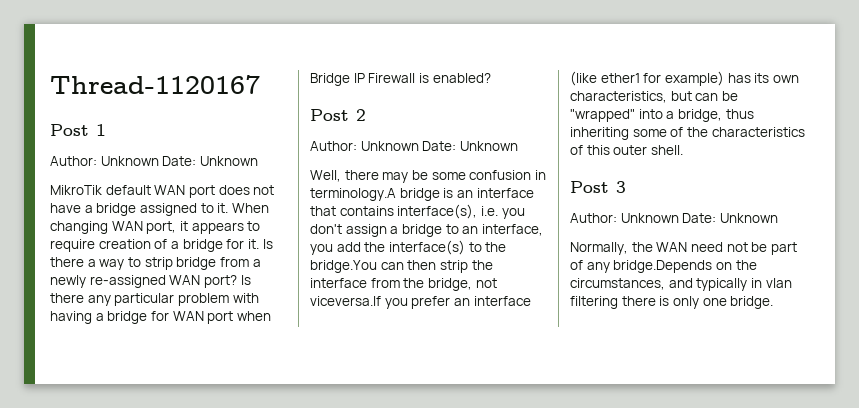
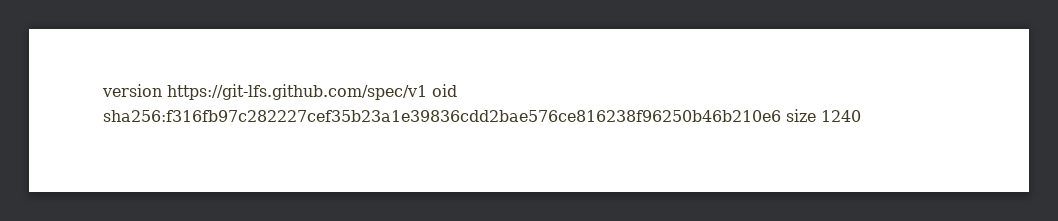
- Thread-1120167
- Post 1
- Author: Unknown Date: Unknown
- MikroTik default WAN port does not have a bridge assigned to it. When changing WAN port, it appears to require creation of a bridge for it. Is there a way to strip bridge from a newly re-assigned WAN port? Is there any particular problem with having a bridge for WAN port when Bridge IP Firewall is enabled?
- Post 2
- Author: Unknown Date: Unknown
- Well, there may be some confusion in terminology.A bridge is an interface that contains interface(s), i.e. you don't assign a bridge to an interface, you add the interface(s) to the bridge.You can then strip the interface from the bridge, not viceversa.If you prefer an interface (like ether1 for example) has its own characteristics, but can be "wrapped" into a bridge, thus inheriting some of the characteristics of this outer shell.
- Post 3
- Author: Unknown Date: Unknown
- Normally, the WAN need not be part of any bridge.Depends on the circumstances, and typically in vlan filtering there is only one bridge.
+ version https://git-lfs.github.com/spec/v1 oid sha256:f316fb97c282227cef35b23a1e39836cdd2bae576ce816238f96250b46b210e6 size 1240

